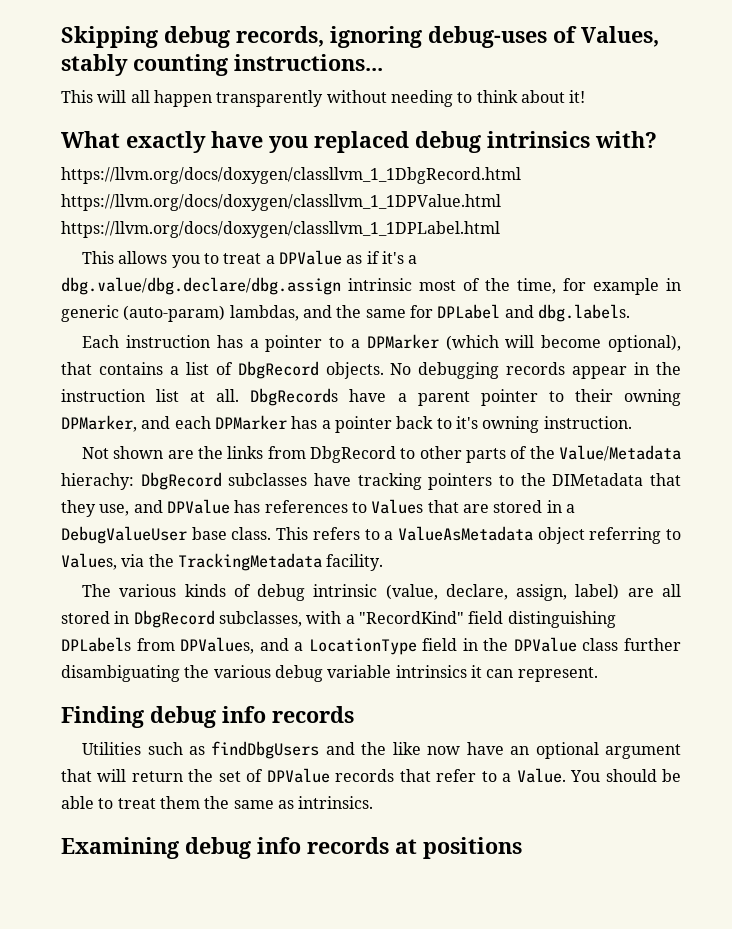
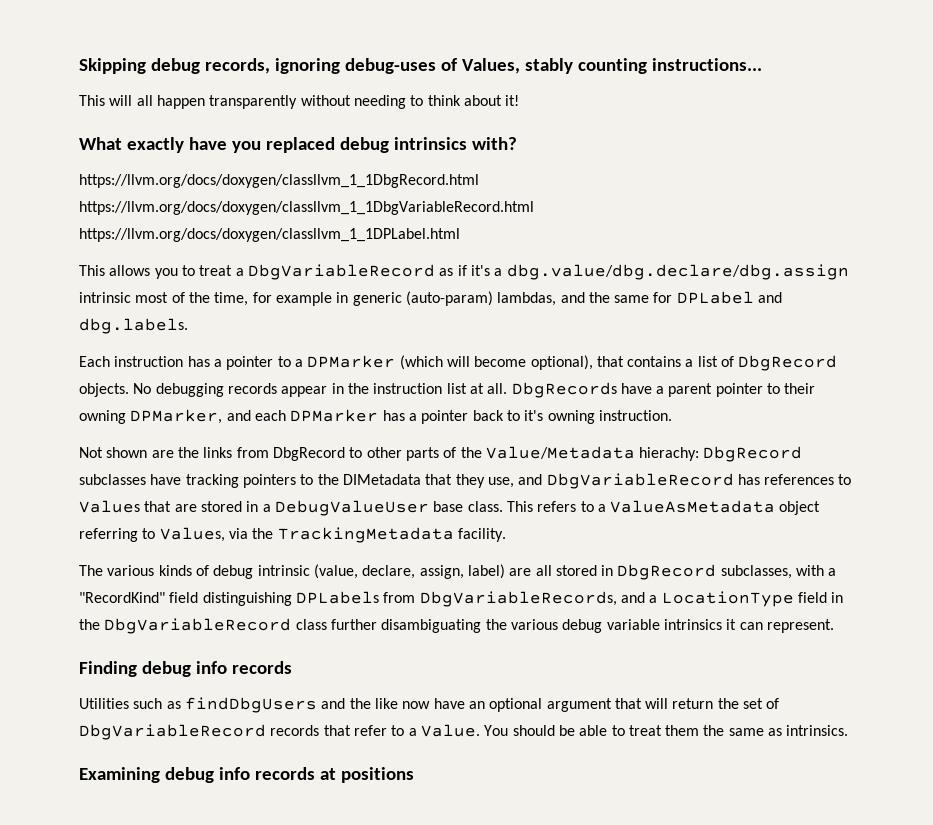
- https://llvm.org/docs/doxygen/classllvm_1_1DbgRecord.html https://llvm.org/docs/doxygen/classllvm_1_1DPValue.html https://llvm.org/docs/doxygen/classllvm_1_1DPLabel.html
+ https://llvm.org/docs/doxygen/classllvm_1_1DbgRecord.html https://llvm.org/docs/doxygen/classllvm_1_1DbgVariableRecord.html https://llvm.org/docs/doxygen/classllvm_1_1DPLabel.html
- This allows you to treat a DPValue as if it's a dbg.value/dbg.declare/dbg.assign intrinsic most of the time, for example in generic (auto-param) lambdas, and the same for DPLabel and dbg.labels.
+ This allows you to treat a DbgVariableRecord as if it's a dbg.value/dbg.declare/dbg.assign intrinsic most of the time, for example in generic (auto-param) lambdas, and the same for DPLabel and dbg.labels.
- Not shown are the links from DbgRecord to other parts of the Value/Metadata hierachy: DbgRecord subclasses have tracking pointers to the DIMetadata that they use, and DPValue has references to Values that are stored in a DebugValueUser base class.
+ Not shown are the links from DbgRecord to other parts of the Value/Metadata hierachy: DbgRecord subclasses have tracking pointers to the DIMetadata that they use, and DbgVariableRecord has references to Values that are stored in a DebugValueUser base class.
- The various kinds of debug intrinsic (value, declare, assign, label) are all stored in DbgRecord subclasses, with a "RecordKind" field distinguishing DPLabels from DPValues, and a LocationType field in the DPValue class further disambiguating the various debug variable intrinsics it can represent.
+ The various kinds of debug intrinsic (value, declare, assign, label) are all stored in DbgRecord subclasses, with a "RecordKind" field distinguishing DPLabels from DbgVariableRecords, and a LocationType field in the DbgVariableRecord class further disambiguating the various debug variable intrinsics it can represent.
- Utilities such as findDbgUsers and the like now have an optional argument that will return the set of DPValue records that refer to a Value.
+ Utilities such as findDbgUsers and the like now have an optional argument that will return the set of DbgVariableRecord records that refer to a Value.

